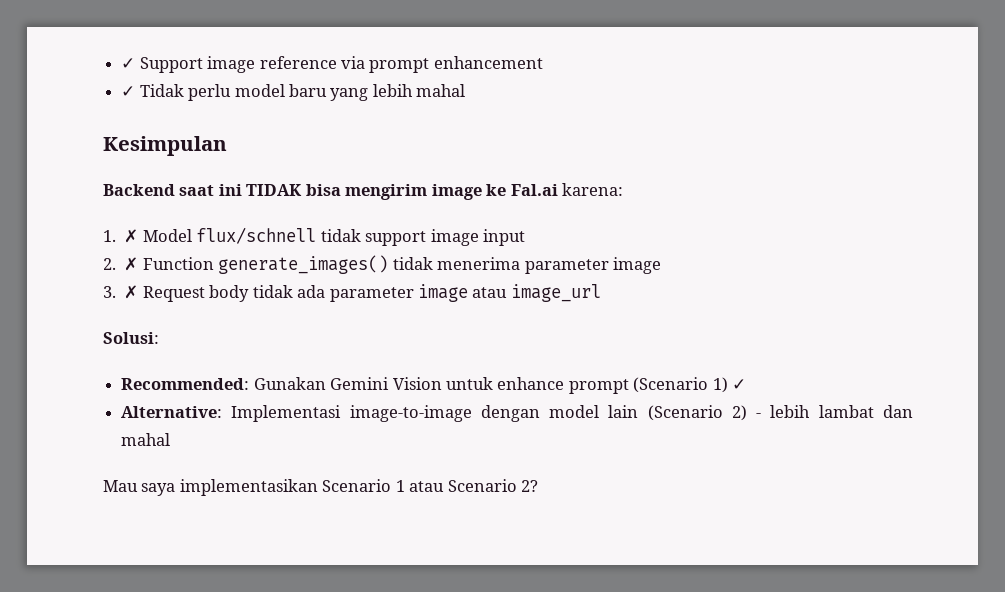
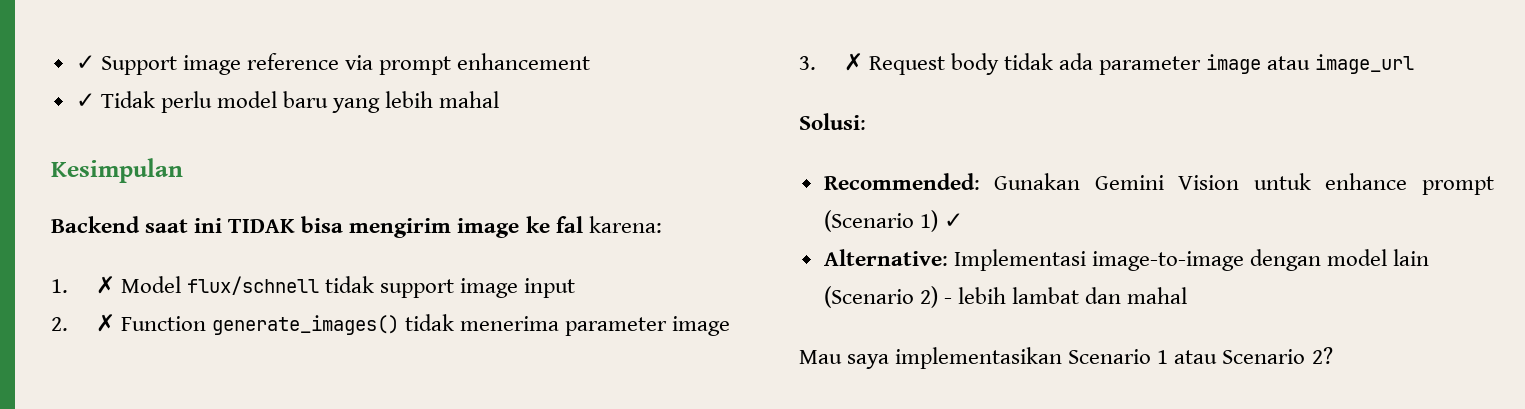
- Backend saat ini TIDAK bisa mengirim image ke Fal.ai karena:
+ Backend saat ini TIDAK bisa mengirim image ke fal karena:

